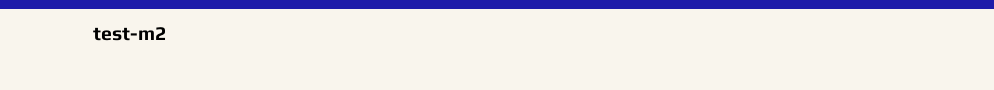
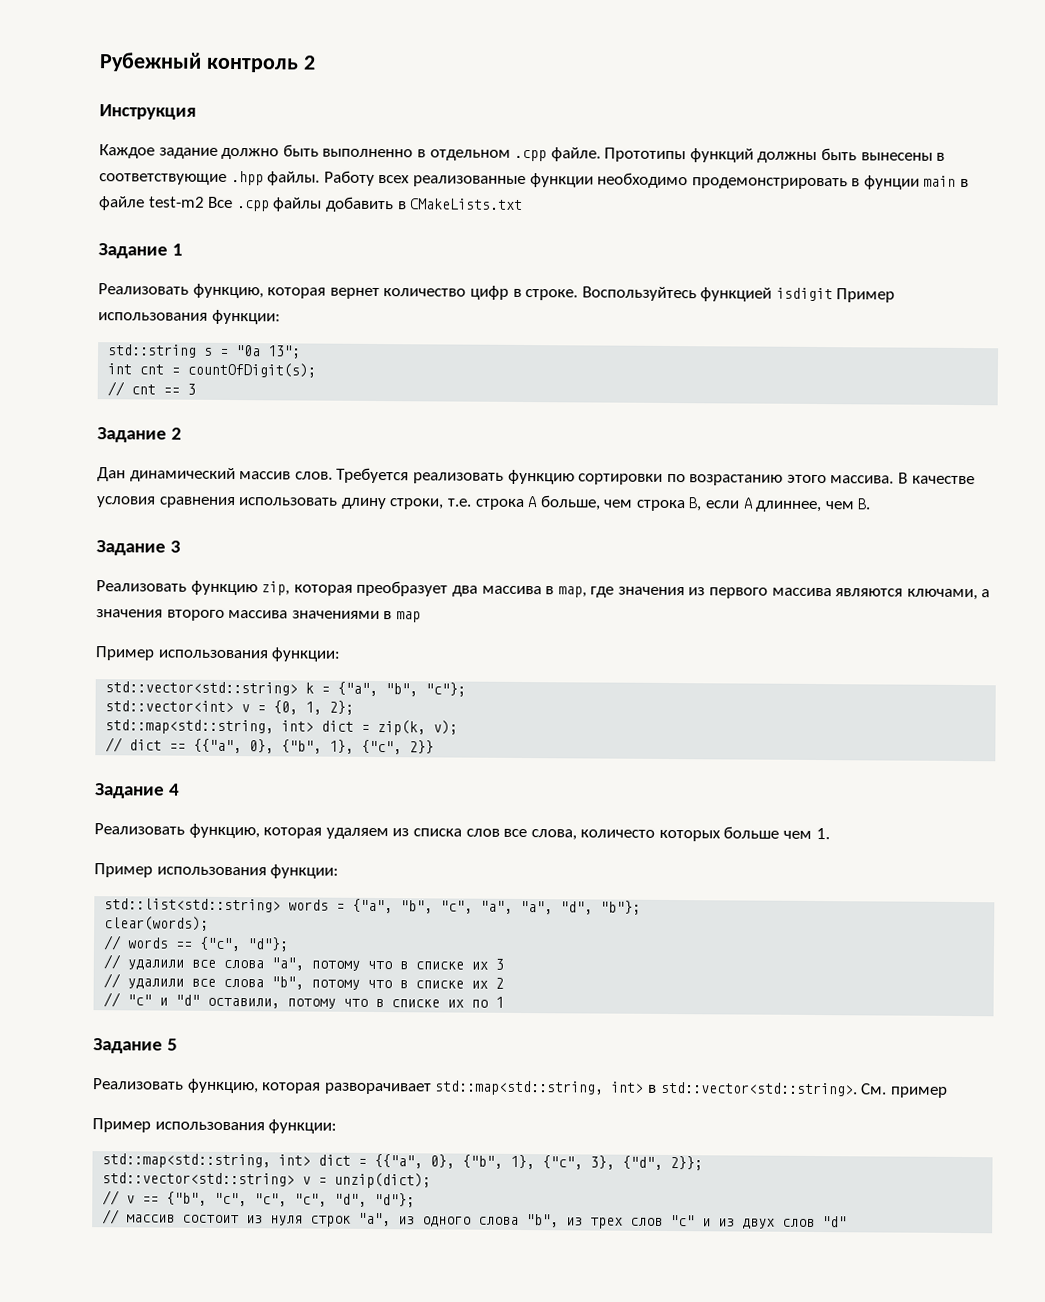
- test-m2
+ Рубежный контроль 2
+ Инструкция
+ Каждое задание должно быть выполненно в отдельном .cpp файле. Прототипы функций должны быть вынесены в соответствующие .hpp файлы. Работу всех реализованные функции необходимо продемонстрировать в фунции main в файле test-m2 Все .cpp файлы добавить в CMakeLists.txt
+ Задание 1
+ Реализовать функцию, которая вернет количество цифр в строке. Воспользуйтесь функцией isdigit Пример использования функции:
+ std::string s = "0a 13";
+ int cnt = countOfDigit(s);
+ // cnt == 3
+ Задание 2
+ Дан динамический массив слов. Требуется реализовать функцию сортировки по возрастанию этого массива. В качестве условия сравнения использовать длину строки, т.е. строка A больше, чем строка B, если A длиннее, чем B.
+ Задание 3
+ Реализовать функцию zip, которая преобразует два массива в map, где значения из первого массива являются ключами, а значения второго массива значениями в map
+ Пример использования функции:
+ std::vector<std::string> k = {"a", "b", "c"};
+ std::vector<int> v = {0, 1, 2};
+ std::map<std::string, int> dict = zip(k, v);
+ // dict == {{"a", 0}, {"b", 1}, {"c", 2}}
+ Задание 4
+ Реализовать функцию, которая удаляем из списка слов все слова, количесто которых больше чем 1.
+ Пример использования функции:
+ std::list<std::string> words = {"a", "b", "c", "a", "a", "d", "b"};
+ clear(words);
+ // words == {"c", "d"};
+ // удалили все слова "a", потому что в списке их 3
+ // удалили все слова "b", потому что в списке их 2
+ // "c" и "d" оставили, потому что в списке их по 1
+ Задание 5
+ Реализовать функцию, которая разворачивает std::map<std::string, int> в std::vector<std::string>. См. пример
+ Пример использования функции:
+ std::map<std::string, int> dict = {{"a", 0}, {"b", 1}, {"c", 3}, {"d", 2}};
+ std::vector<std::string> v = unzip(dict);
+ // v == {"b", "c", "c", "c", "d", "d"};
+ // массив состоит из нуля строк "a", из одного слова "b", из трех слов "c" и из двух слов "d"

